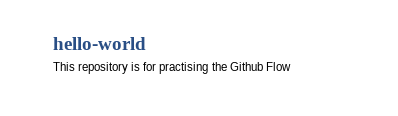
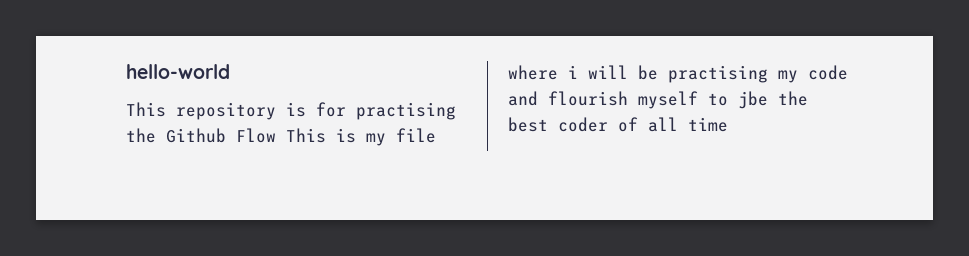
- This repository is for practising the Github Flow
+ This repository is for practising the Github Flow This is my file where i will be practising my code and flourish myself to jbe the best coder of all time

